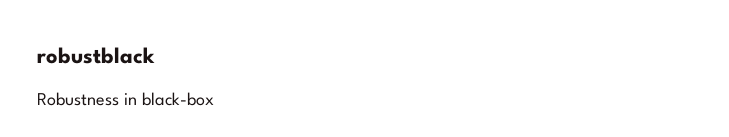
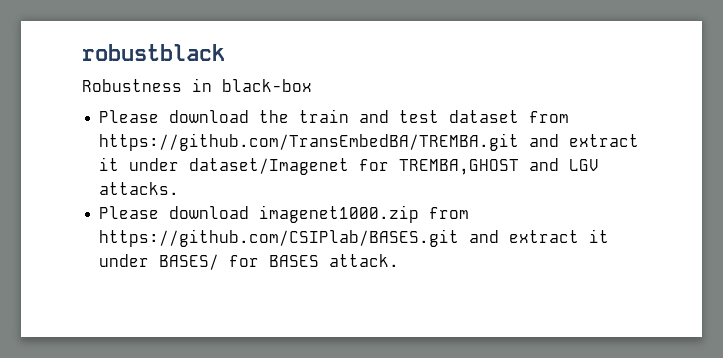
+ Please download the train and test dataset from https://github.com/TransEmbedBA/TREMBA.git and extract it under dataset/Imagenet for TREMBA,GHOST and LGV attacks.
+ Please download imagenet1000.zip from https://github.com/CSIPlab/BASES.git and extract it under BASES/ for BASES attack.

